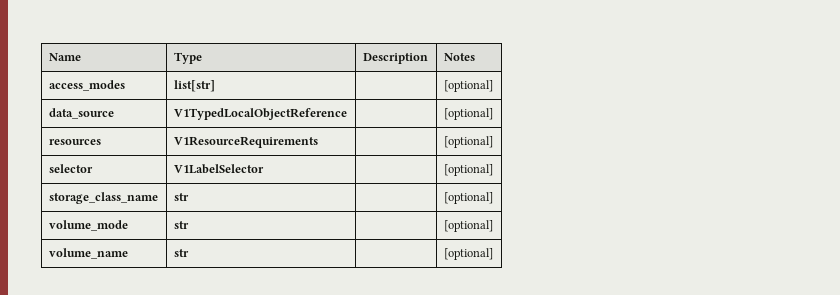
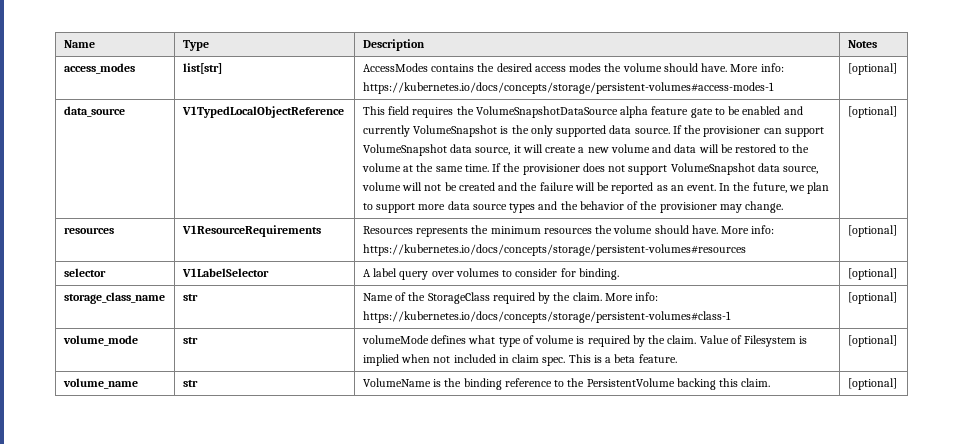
- access_modes | list[str] | | [optional]
- data_source | V1TypedLocalObjectReference | | [optional]
- resources | V1ResourceRequirements | | [optional]
- selector | V1LabelSelector | | [optional]
- storage_class_name | str | | [optional]
- volume_mode | str | | [optional]
- volume_name | str | | [optional]
+ access_modes | list[str] | AccessModes contains the desired access modes the volume should have. More info: https://kubernetes.io/docs/concepts/storage/persistent-volumes#access-modes-1 | [optional]
+ data_source | V1TypedLocalObjectReference | This field requires the VolumeSnapshotDataSource alpha feature gate to be enabled and currently VolumeSnapshot is the only supported data source. If the provisioner can support VolumeSnapshot data source, it will create a new volume and data will be restored to the volume at the same time. If the provisioner does not support VolumeSnapshot data source, volume will not be created and the failure will be reported as an event. In the future, we plan to support more data source types and the behavior of the provisioner may change. | [optional]
+ resources | V1ResourceRequirements | Resources represents the minimum resources the volume should have. More info: https://kubernetes.io/docs/concepts/storage/persistent-volumes#resources | [optional]
+ selector | V1LabelSelector | A label query over volumes to consider for binding. | [optional]
+ storage_class_name | str | Name of the StorageClass required by the claim. More info: https://kubernetes.io/docs/concepts/storage/persistent-volumes#class-1 | [optional]
+ volume_mode | str | volumeMode defines what type of volume is required by the claim. Value of Filesystem is implied when not included in claim spec. This is a beta feature. | [optional]
+ volume_name | str | VolumeName is the binding reference to the PersistentVolume backing this claim. | [optional]

